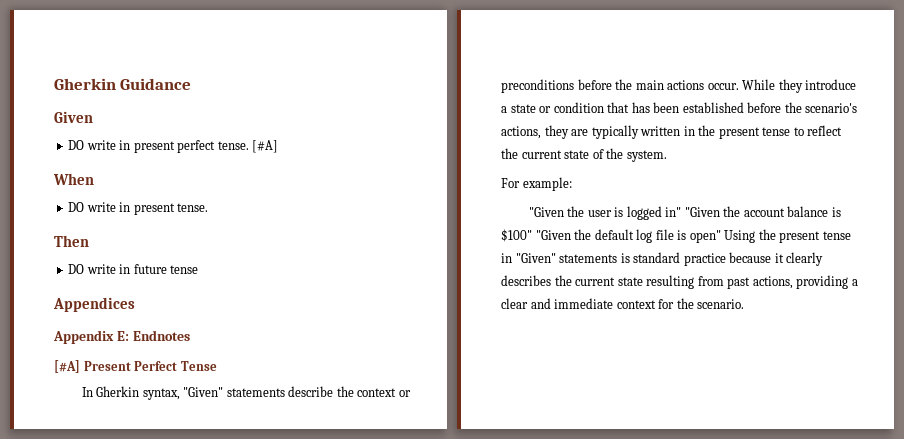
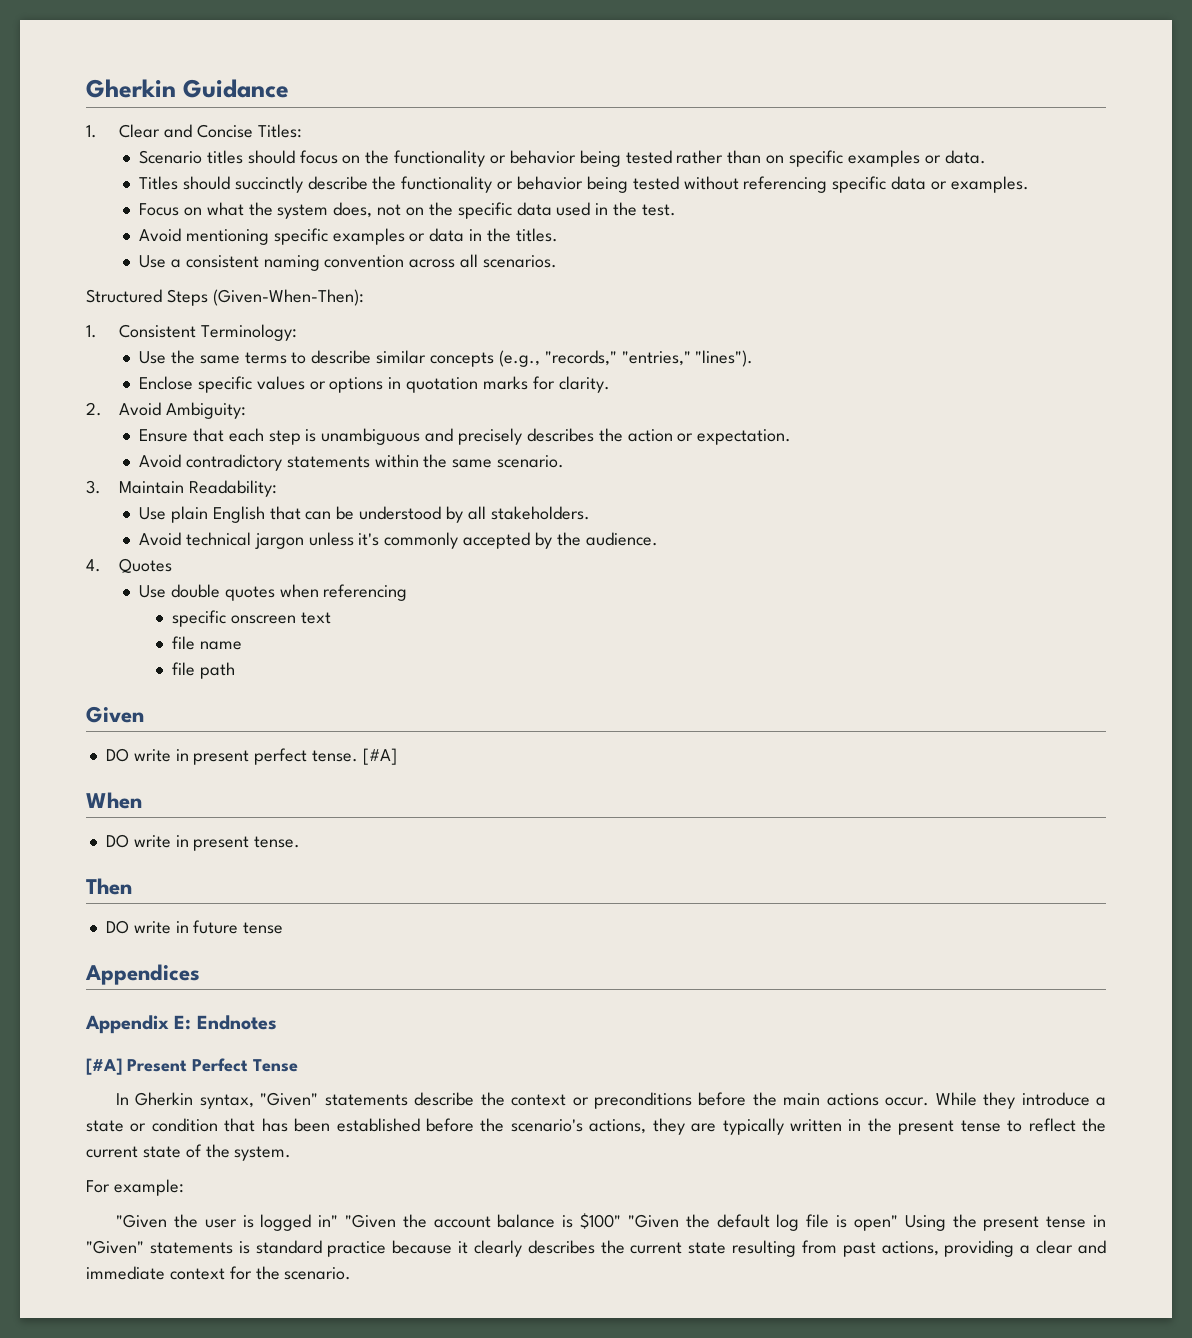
+ 1. Clear and Concise Titles:
+ Scenario titles should focus on the functionality or behavior being tested rather than on specific examples or data.
+ Titles should succinctly describe the functionality or behavior being tested without referencing specific data or examples.
+ Focus on what the system does, not on the specific data used in the test.
+ Avoid mentioning specific examples or data in the titles.
+ Use a consistent naming convention across all scenarios.
+ Structured Steps (Given-When-Then):
+ 1. Consistent Terminology:
+ Use the same terms to describe similar concepts (e.g., "records," "entries," "lines").
+ Enclose specific values or options in quotation marks for clarity.
+ 2. Avoid Ambiguity:
+ Ensure that each step is unambiguous and precisely describes the action or expectation.
+ Avoid contradictory statements within the same scenario.
+ 3. Maintain Readability:
+ Use plain English that can be understood by all stakeholders.
+ Avoid technical jargon unless it's commonly accepted by the audience.
+ 4. Quotes
+ Use double quotes when referencing
+ specific onscreen text
+ file name
+ file path

